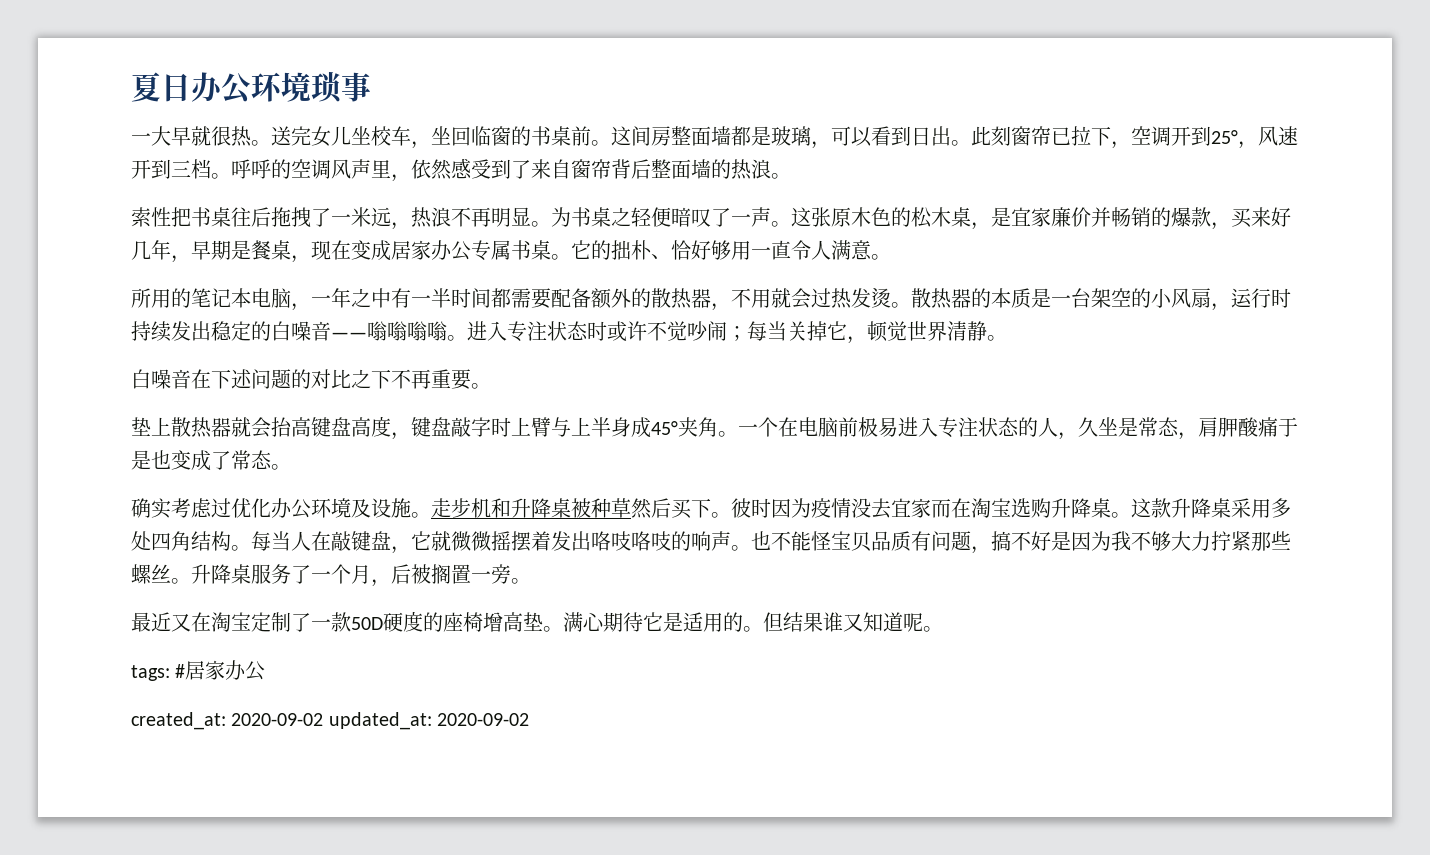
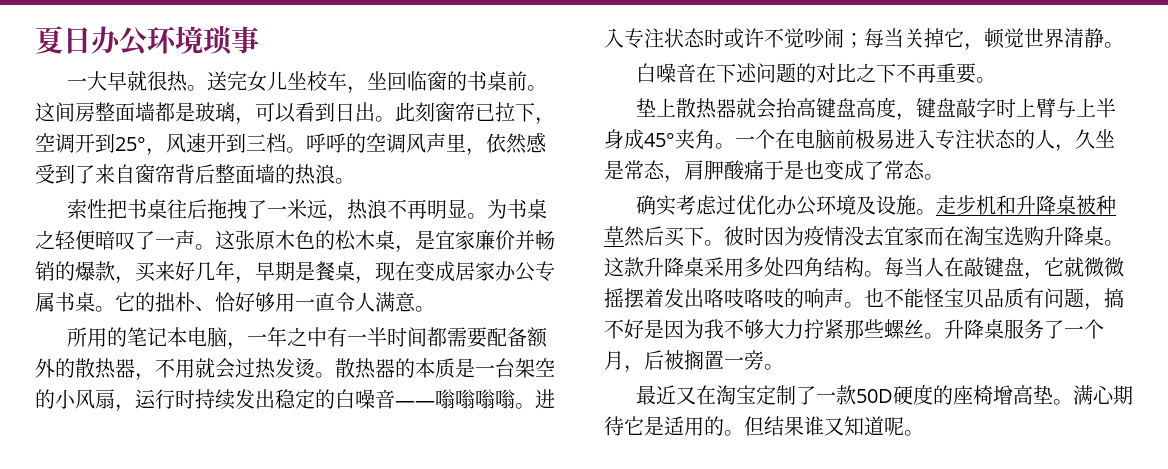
- tags: #居家办公
- created_at: 2020-09-02 updated_at: 2020-09-02

